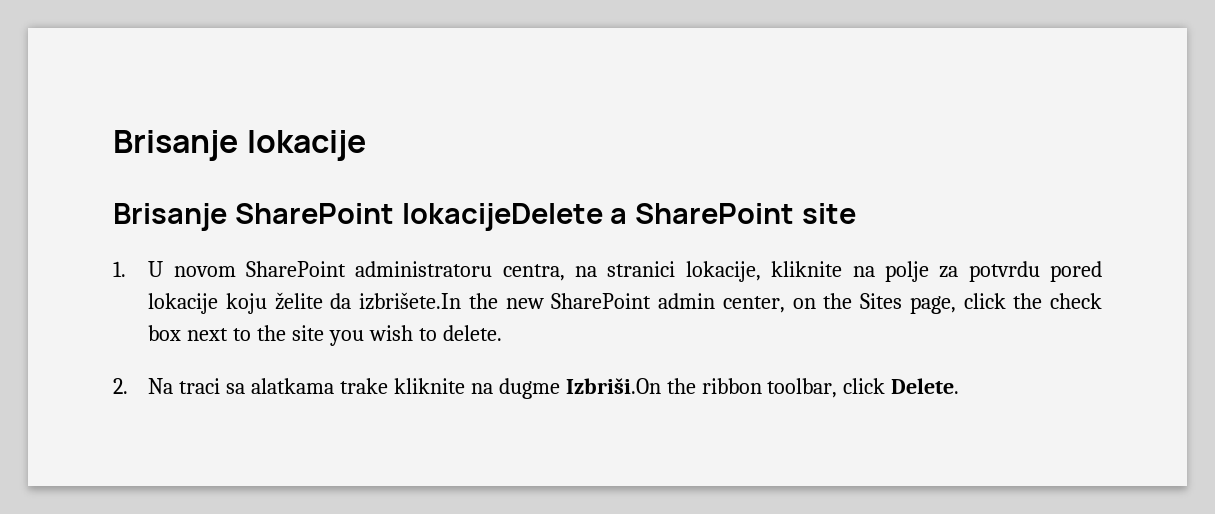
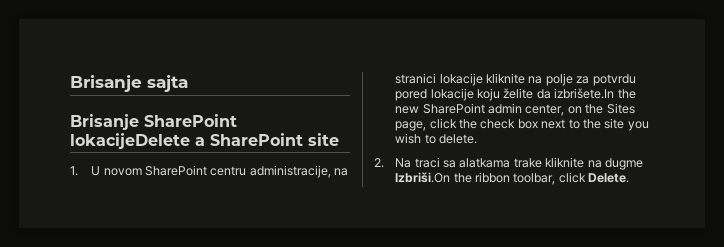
- Brisanje lokacije
+ Brisanje sajta
- 1. U novom SharePoint administratoru centra, na stranici lokacije, kliknite na polje za potvrdu pored lokacije koju želite da izbrišete.In the new SharePoint admin center, on the Sites page, click the check box next to the site you wish to delete.
+ 1. U novom SharePoint centru administracije, na stranici lokacije kliknite na polje za potvrdu pored lokacije koju želite da izbrišete.In the new SharePoint admin center, on the Sites page, click the check box next to the site you wish to delete.

